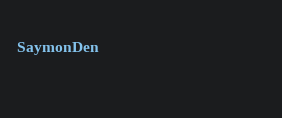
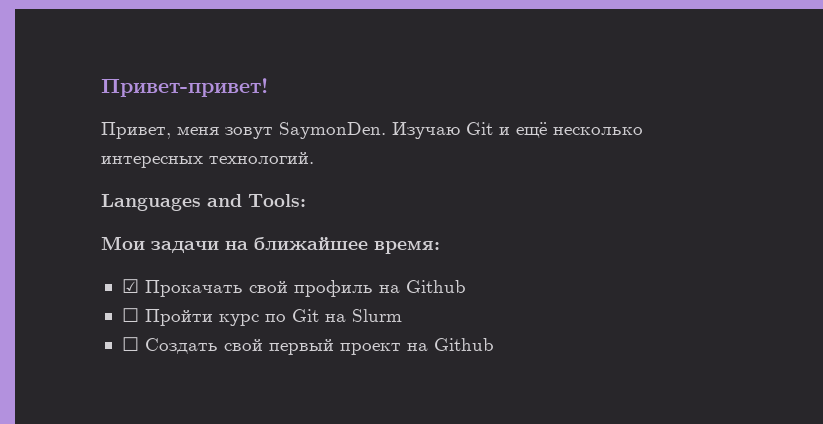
- SaymonDen
+ Привет-привет!
+ Привет, меня зовут SaymonDen. Изучаю Git и ещё несколько интересных технологий.
+ Languages and Tools:
+ Мои задачи на ближайшее время:
+ ☑ Прокачать свой профиль на Github
+ ☐ Пройти курс по Git на Slurm
+ ☐ Создать свой первый проект на Github

